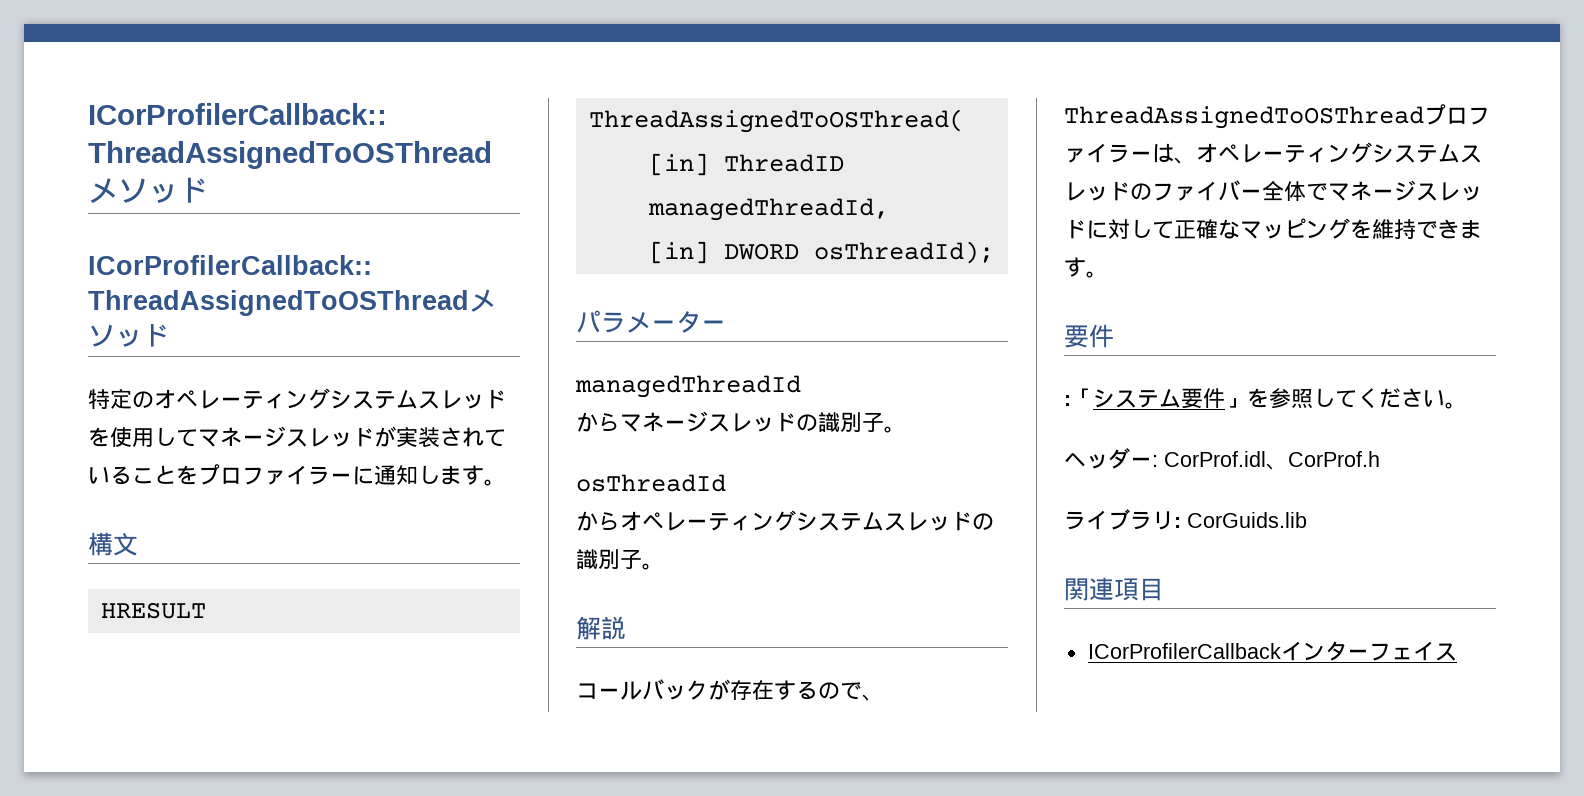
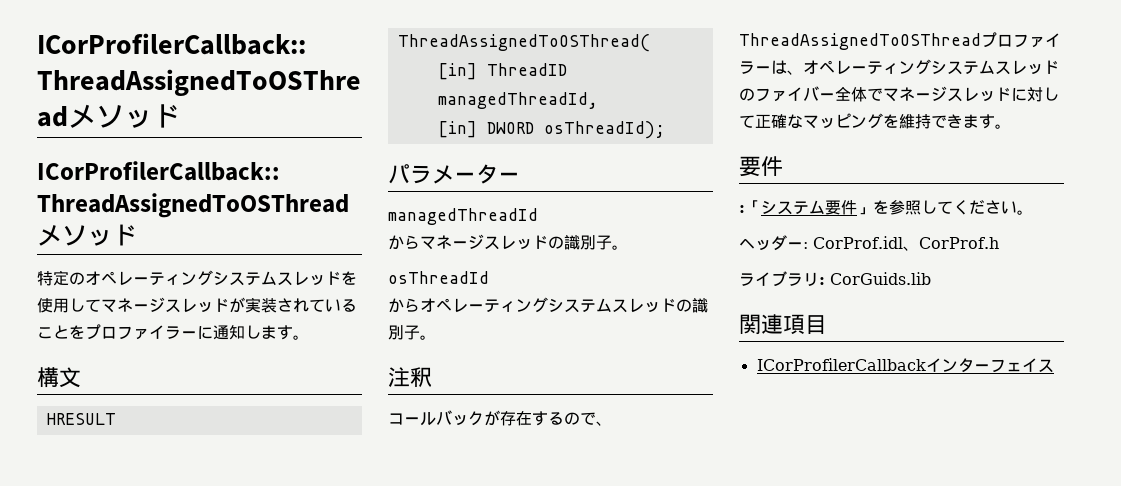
- 解説
+ 注釈

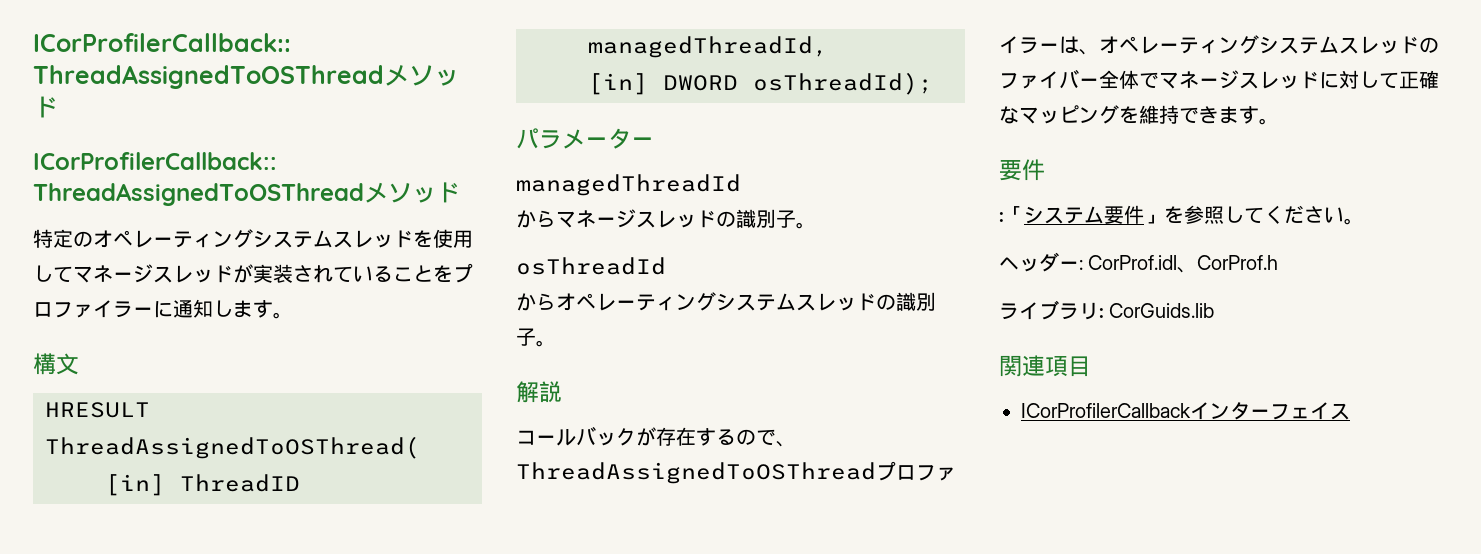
- 注釈
+ 解説

